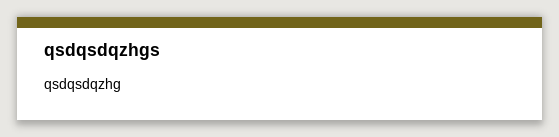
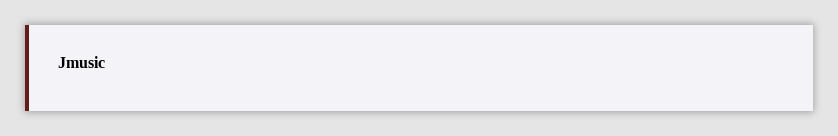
- qsdqsdqzhgs
- qsdqsdqzhg
+ Jmusic

